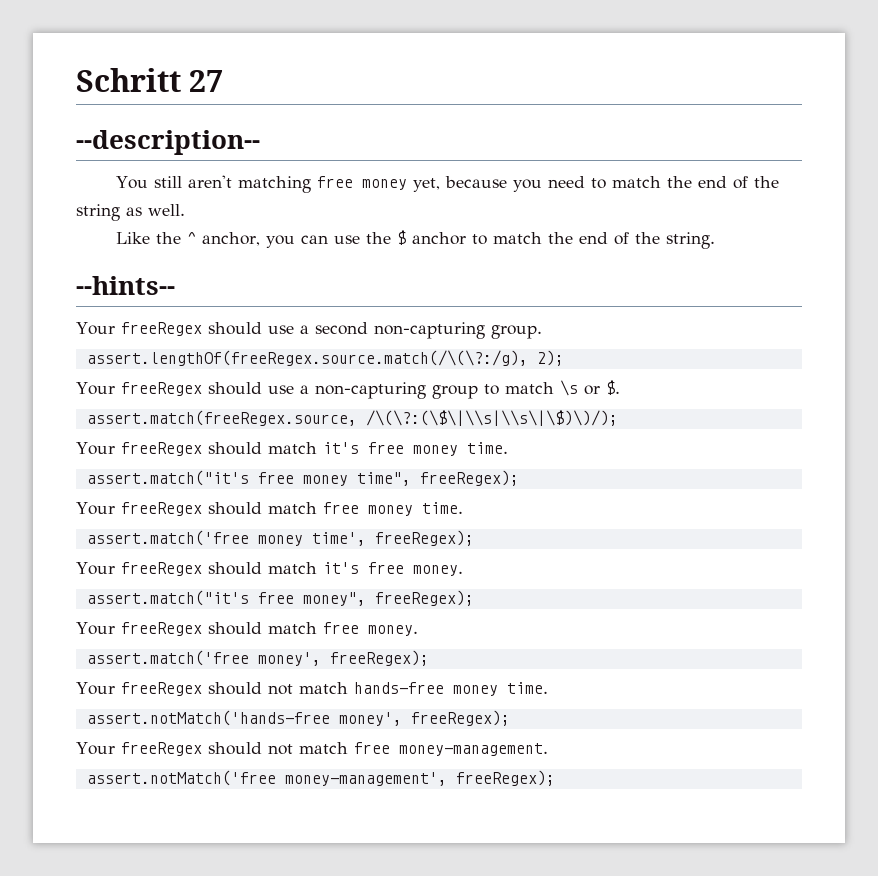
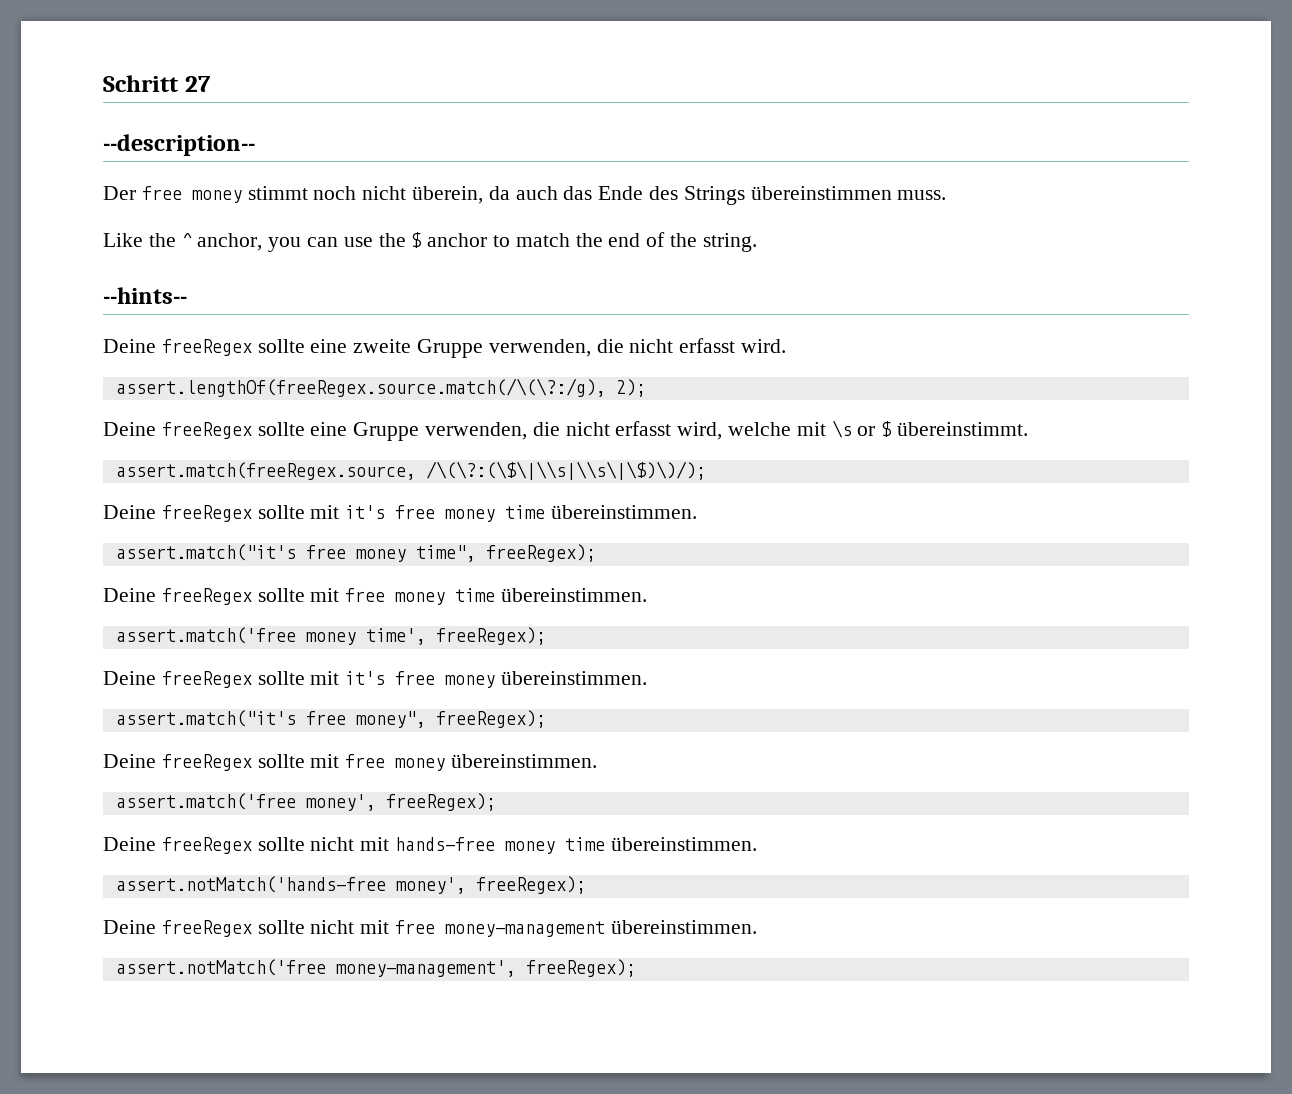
- You still aren't matching free money yet, because you need to match the end of the string as well.
+ Der free money stimmt noch nicht überein, da auch das Ende des Strings übereinstimmen muss.
- Your freeRegex should use a second non-capturing group.
+ Deine freeRegex sollte eine zweite Gruppe verwenden, die nicht erfasst wird.
  assert.lengthOf(freeRegex.source.match(/\(\?:/g), 2);
- Your freeRegex should use a non-capturing group to match \s or $.
+ Deine freeRegex sollte eine Gruppe verwenden, die nicht erfasst wird, welche mit \s or $ übereinstimmt.
  assert.match(freeRegex.source, /\(\?:(\$\|\\s|\\s\|\$)\)/);
- Your freeRegex should match it's free money time.
+ Deine freeRegex sollte mit it's free money time übereinstimmen.
- Your freeRegex should match free money time.
+ Deine freeRegex sollte mit free money time übereinstimmen.
  assert.match('free money time', freeRegex);
- Your freeRegex should match it's free money.
+ Deine freeRegex sollte mit it's free money übereinstimmen.
  assert.match("it's free money", freeRegex);
- Your freeRegex should match free money.
+ Deine freeRegex sollte mit free money übereinstimmen.
  assert.match('free money', freeRegex);
- Your freeRegex should not match hands-free money time.
+ Deine freeRegex sollte nicht mit hands-free money time übereinstimmen.
  assert.notMatch('hands-free money', freeRegex);
- Your freeRegex should not match free money-management.
+ Deine freeRegex sollte nicht mit free money-management übereinstimmen.

